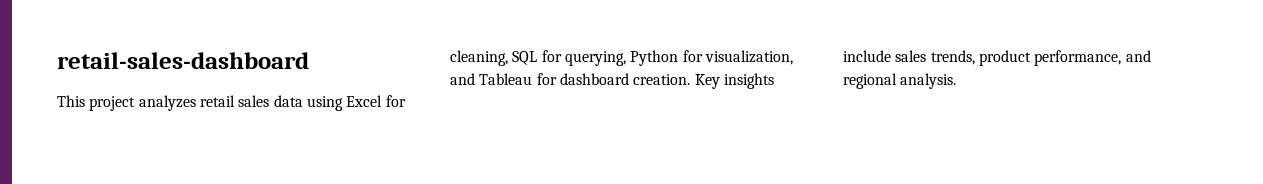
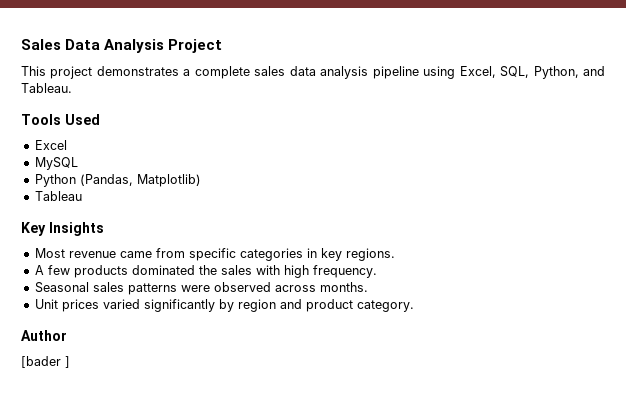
- retail-sales-dashboard
- This project analyzes retail sales data using Excel for cleaning, SQL for querying, Python for visualization, and Tableau for dashboard creation. Key insights include sales trends, product performance, and regional analysis.
+ Sales Data Analysis Project
+ This project demonstrates a complete sales data analysis pipeline using Excel, SQL, Python, and Tableau.
+ Tools Used
+ Excel
+ MySQL
+ Python (Pandas, Matplotlib)
+ Tableau
+ Key Insights
+ Most revenue came from specific categories in key regions.
+ A few products dominated the sales with high frequency.
+ Seasonal sales patterns were observed across months.
+ Unit prices varied significantly by region and product category.
+ Author
+ [bader ]

